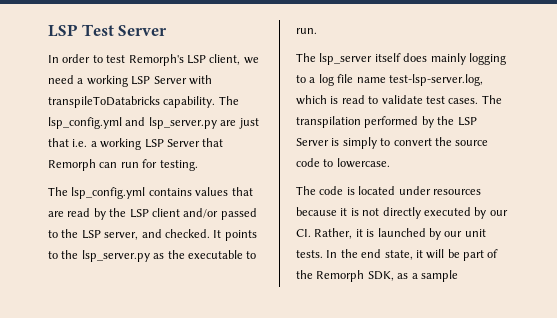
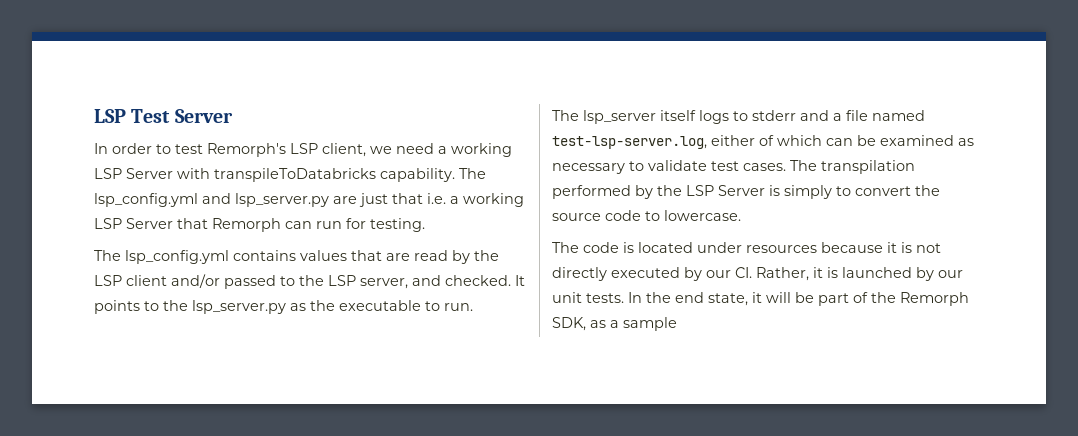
- The lsp_server itself does mainly logging to a log file name test-lsp-server.log, which is read to validate test cases.
+ The lsp_server itself logs to stderr and a file named test-lsp-server.log, either of which can be examined as necessary to validate test cases.

